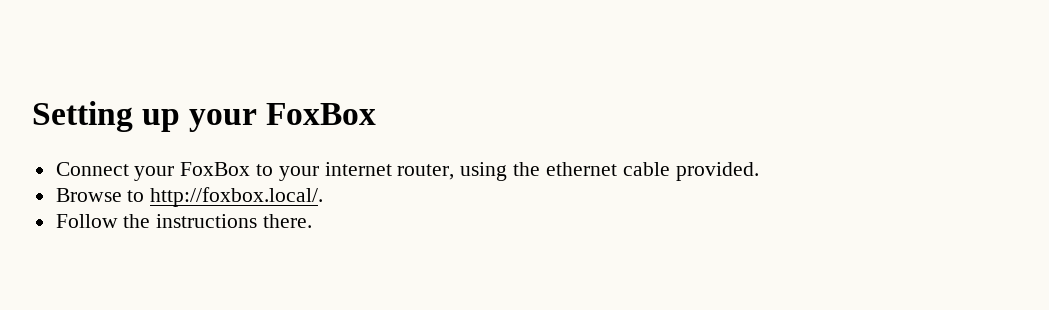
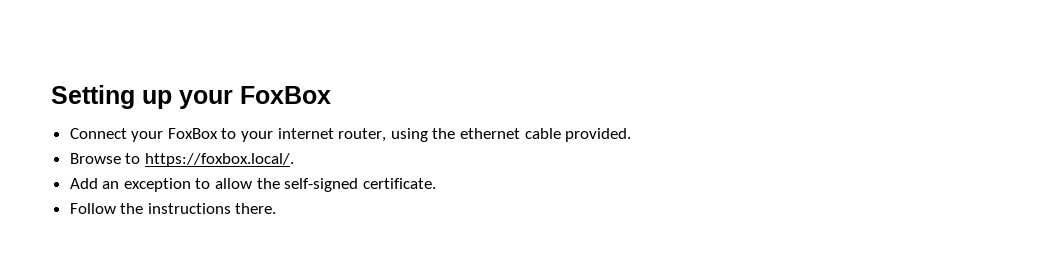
- Browse to http://foxbox.local/.
+ Browse to https://foxbox.local/.
+ Add an exception to allow the self-signed certificate.

